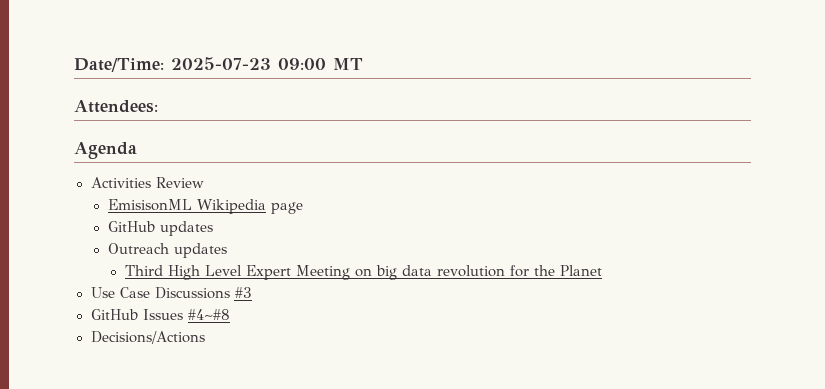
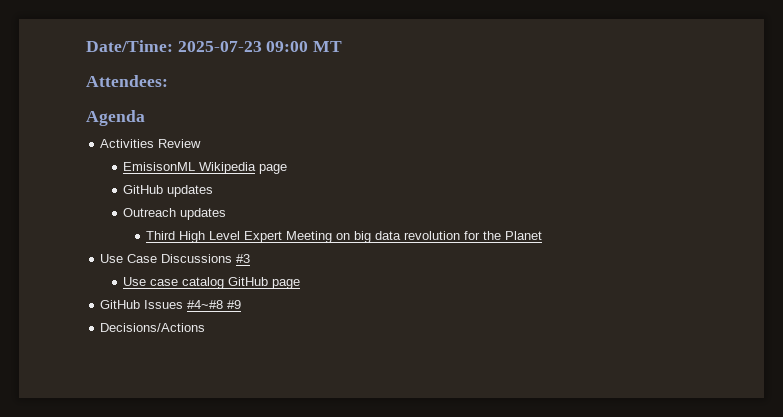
+ Use case catalog GitHub page
- GitHub Issues #4~#8
+ GitHub Issues #4~#8 #9

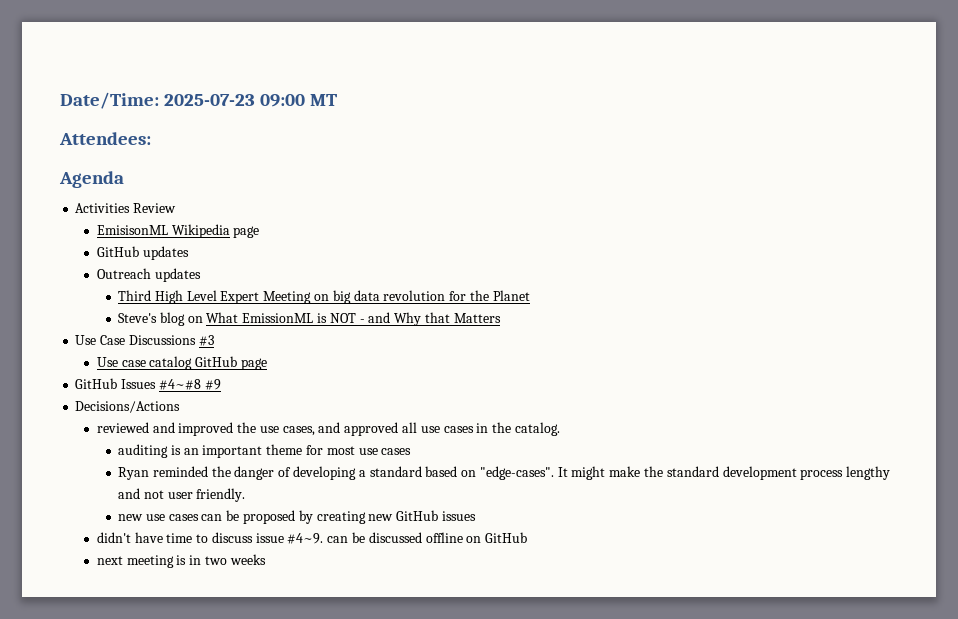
+ Steve's blog on What EmissionML is NOT - and Why that Matters
+ reviewed and improved the use cases, and approved all use cases in the catalog.
+ auditing is an important theme for most use cases
+ Ryan reminded the danger of developing a standard based on "edge-cases". It might make the standard development process lengthy and not user friendly.
+ new use cases can be proposed by creating new GitHub issues
+ didn't have time to discuss issue #4~9. can be discussed offline on GitHub
+ next meeting is in two weeks

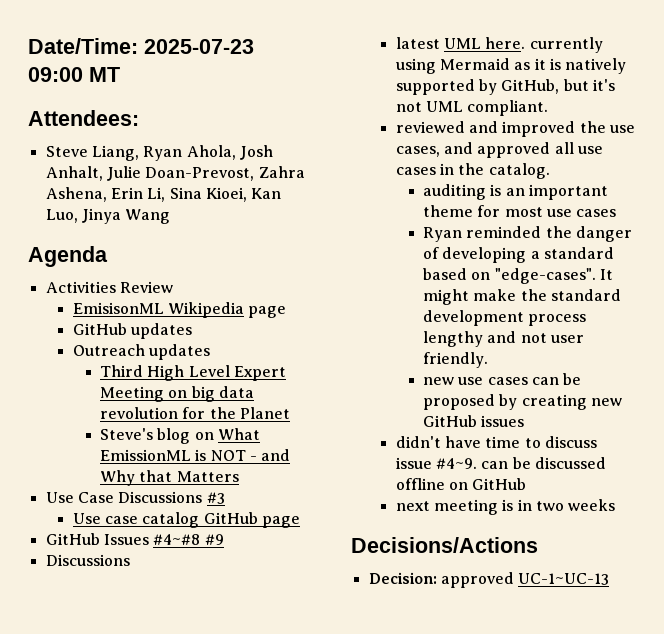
+ Steve Liang, Ryan Ahola, Josh Anhalt, Julie Doan-Prevost, Zahra Ashena, Erin Li, Sina Kioei, Kan Luo, Jinya Wang
  GitHub Issues #4~#8 #9
- Decisions/Actions
+ Discussions
+ latest UML here. currently using Mermaid as it is natively supported by GitHub, but it's not UML compliant.
+ Decisions/Actions
+ Decision: approved UC-1~UC-13

